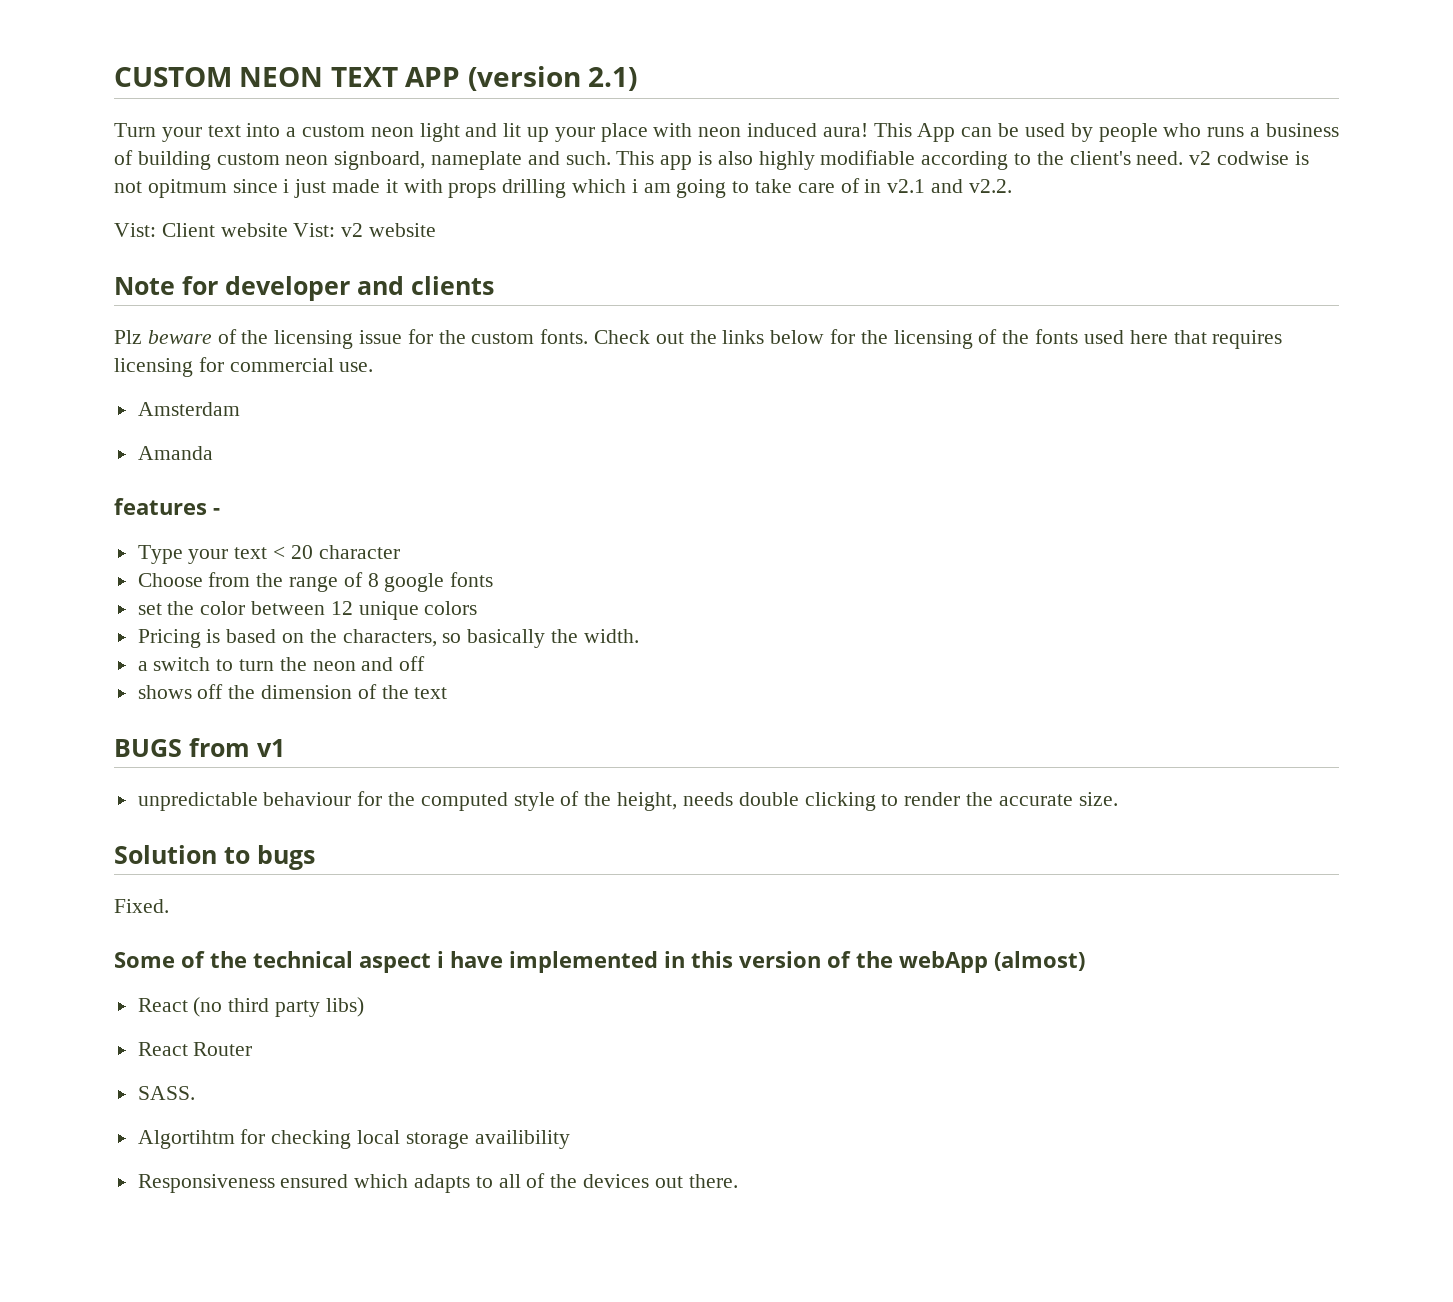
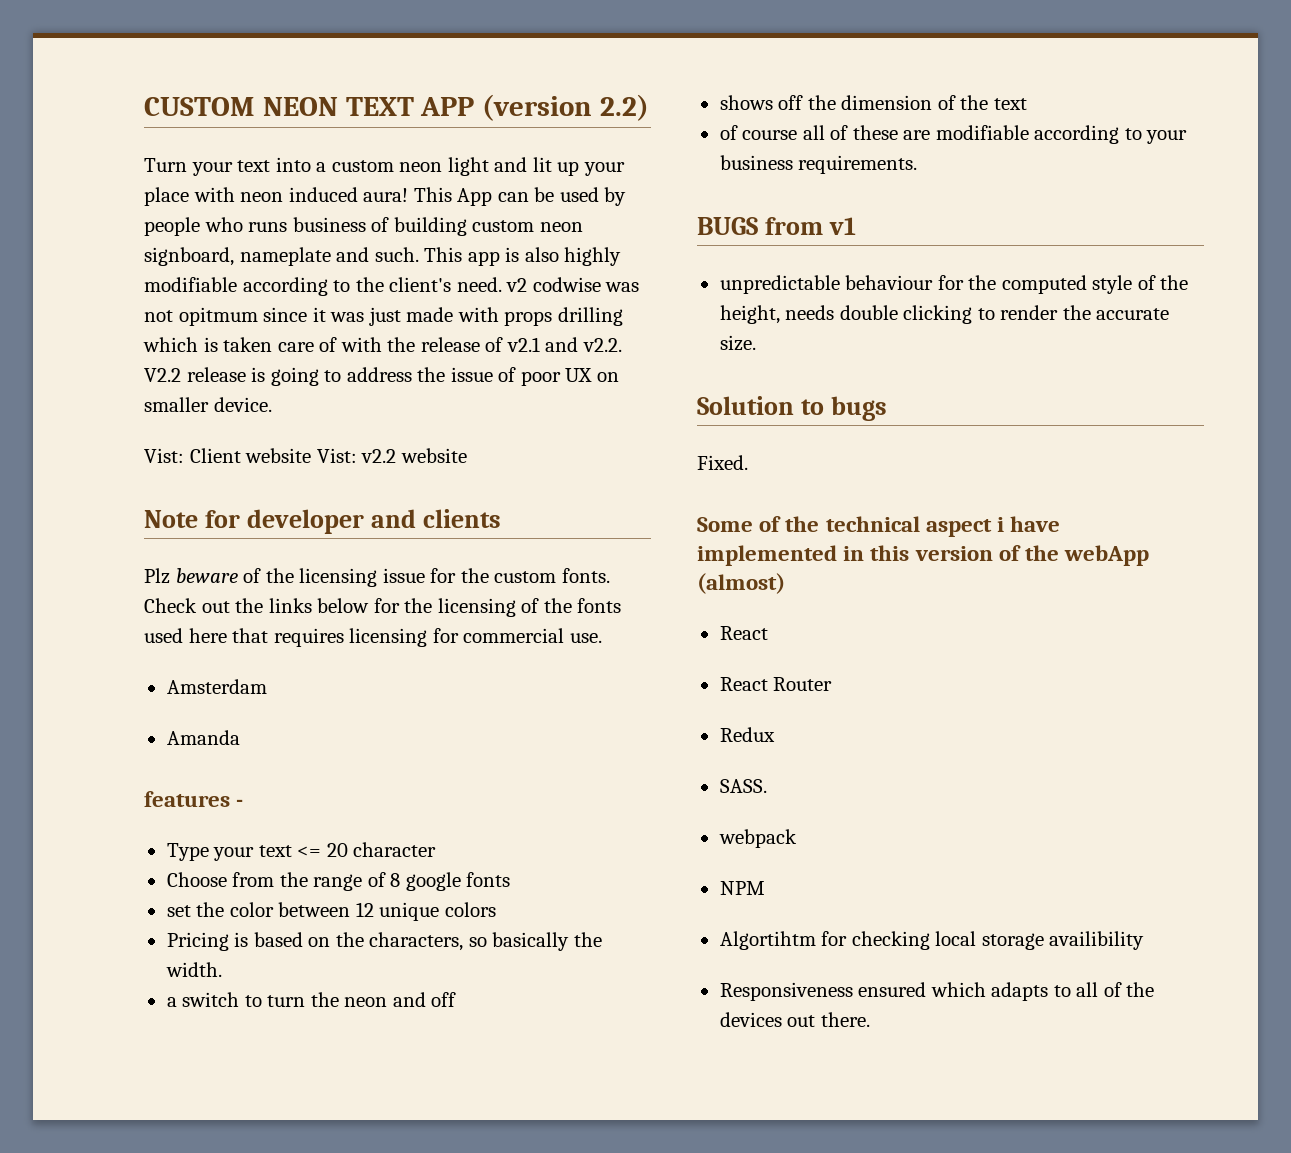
- CUSTOM NEON TEXT APP (version 2.1)
+ CUSTOM NEON TEXT APP (version 2.2)
- This App can be used by people who runs a business of building custom neon signboard, nameplate and such.
+ This App can be used by people who runs business of building custom neon signboard, nameplate and such.
- This app is also highly modifiable according to the client's need. v2 codwise is not opitmum since i just made it with props drilling which i am going to take care of in v2.1 and v2.2.
+ This app is also highly modifiable according to the client's need. v2 codwise was not opitmum since it was just made with props drilling which is taken care of with the release of v2.1 and v2.2. V2.2 release is going to address the issue of poor UX on smaller device.
- Vist: Client website Vist: v2 website
+ Vist: Client website Vist: v2.2 website
- Type your text < 20 character
+ Type your text <= 20 character
+ of course all of these are modifiable according to your business requirements.
  Some of the technical aspect i have implemented in this version of the webApp (almost)
- React (no third party libs)
+ React
+ Redux
+ webpack
+ NPM

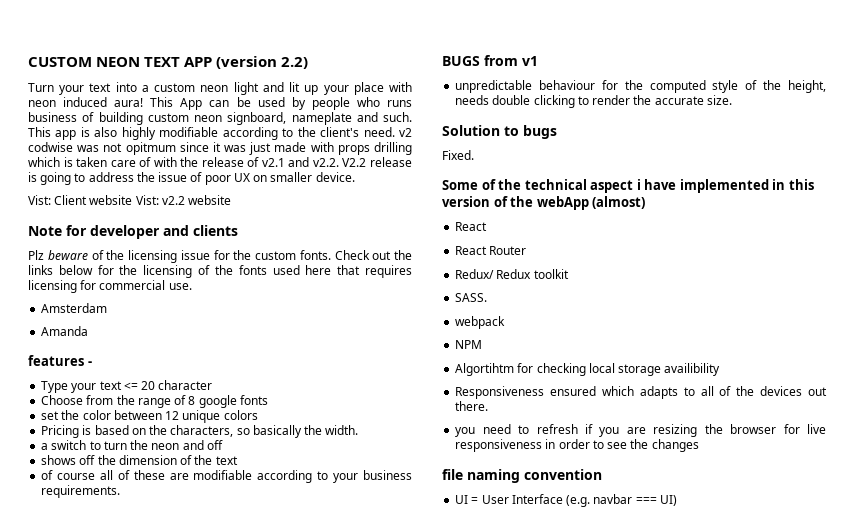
- Redux
+ Redux/ Redux toolkit
+ you need to refresh if you are resizing the browser for live responsiveness in order to see the changes
+ file naming convention
+ UI = User Interface (e.g. navbar === UI)

